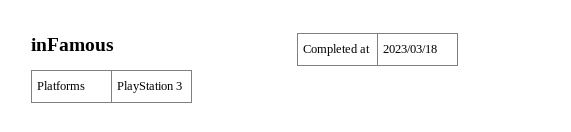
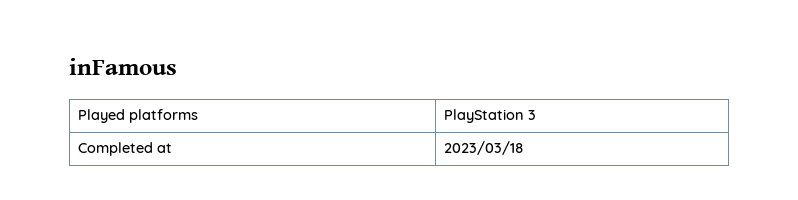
- Platforms | PlayStation 3
+ Played platforms | PlayStation 3

